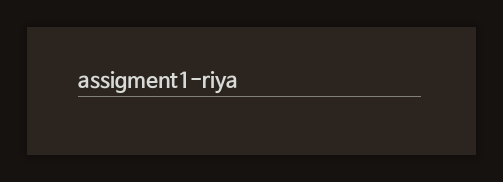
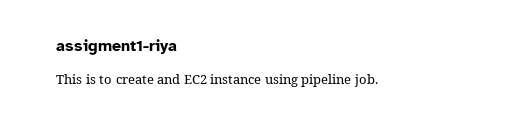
+ This is to create and EC2 instance using pipeline job.

